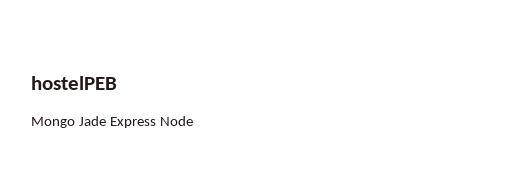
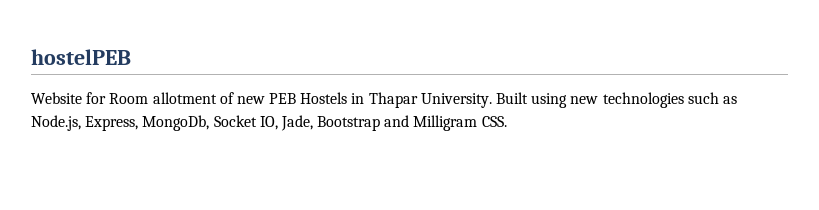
- Mongo Jade Express Node
+ Website for Room allotment of new PEB Hostels in Thapar University. Built using new technologies such as Node.js, Express, MongoDb, Socket IO, Jade, Bootstrap and Milligram CSS.

